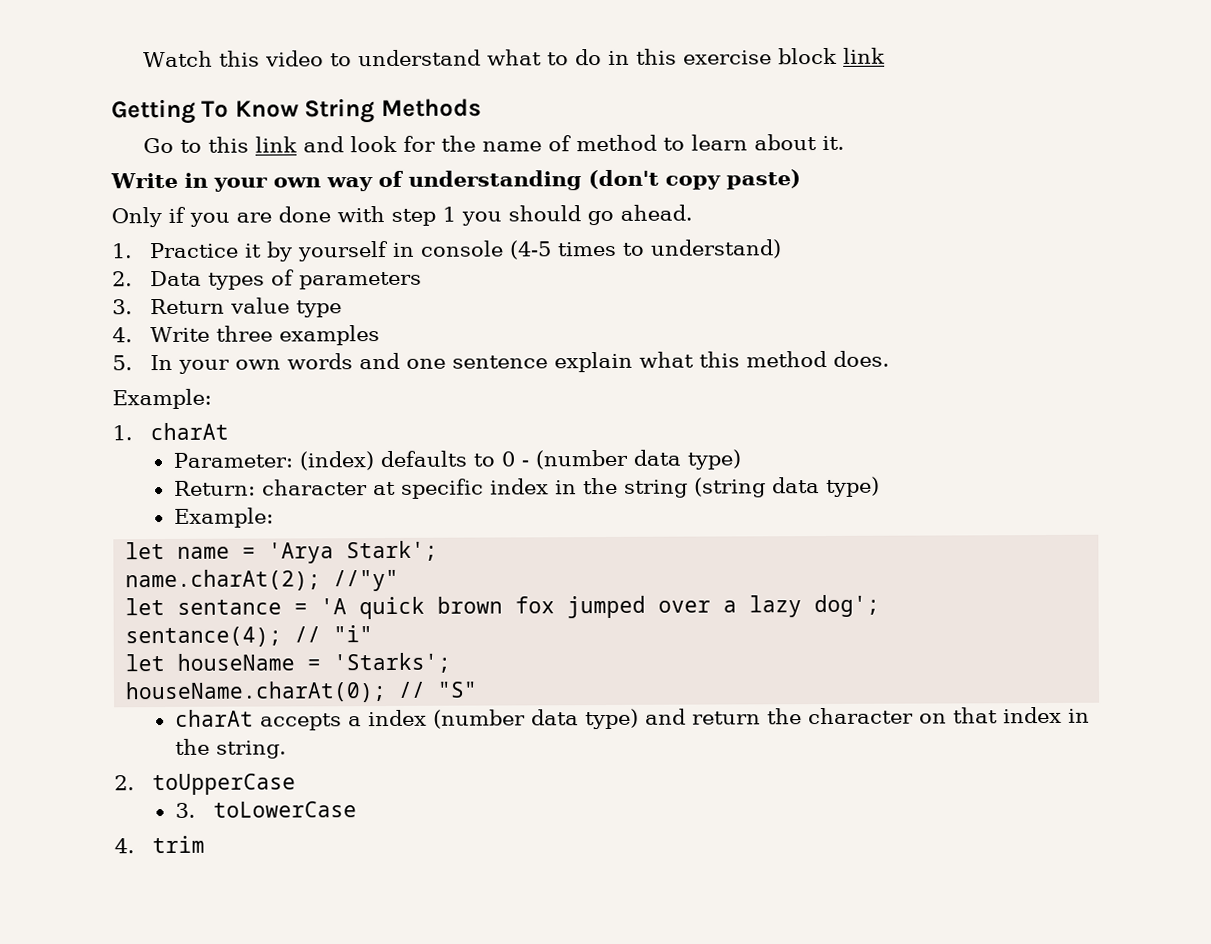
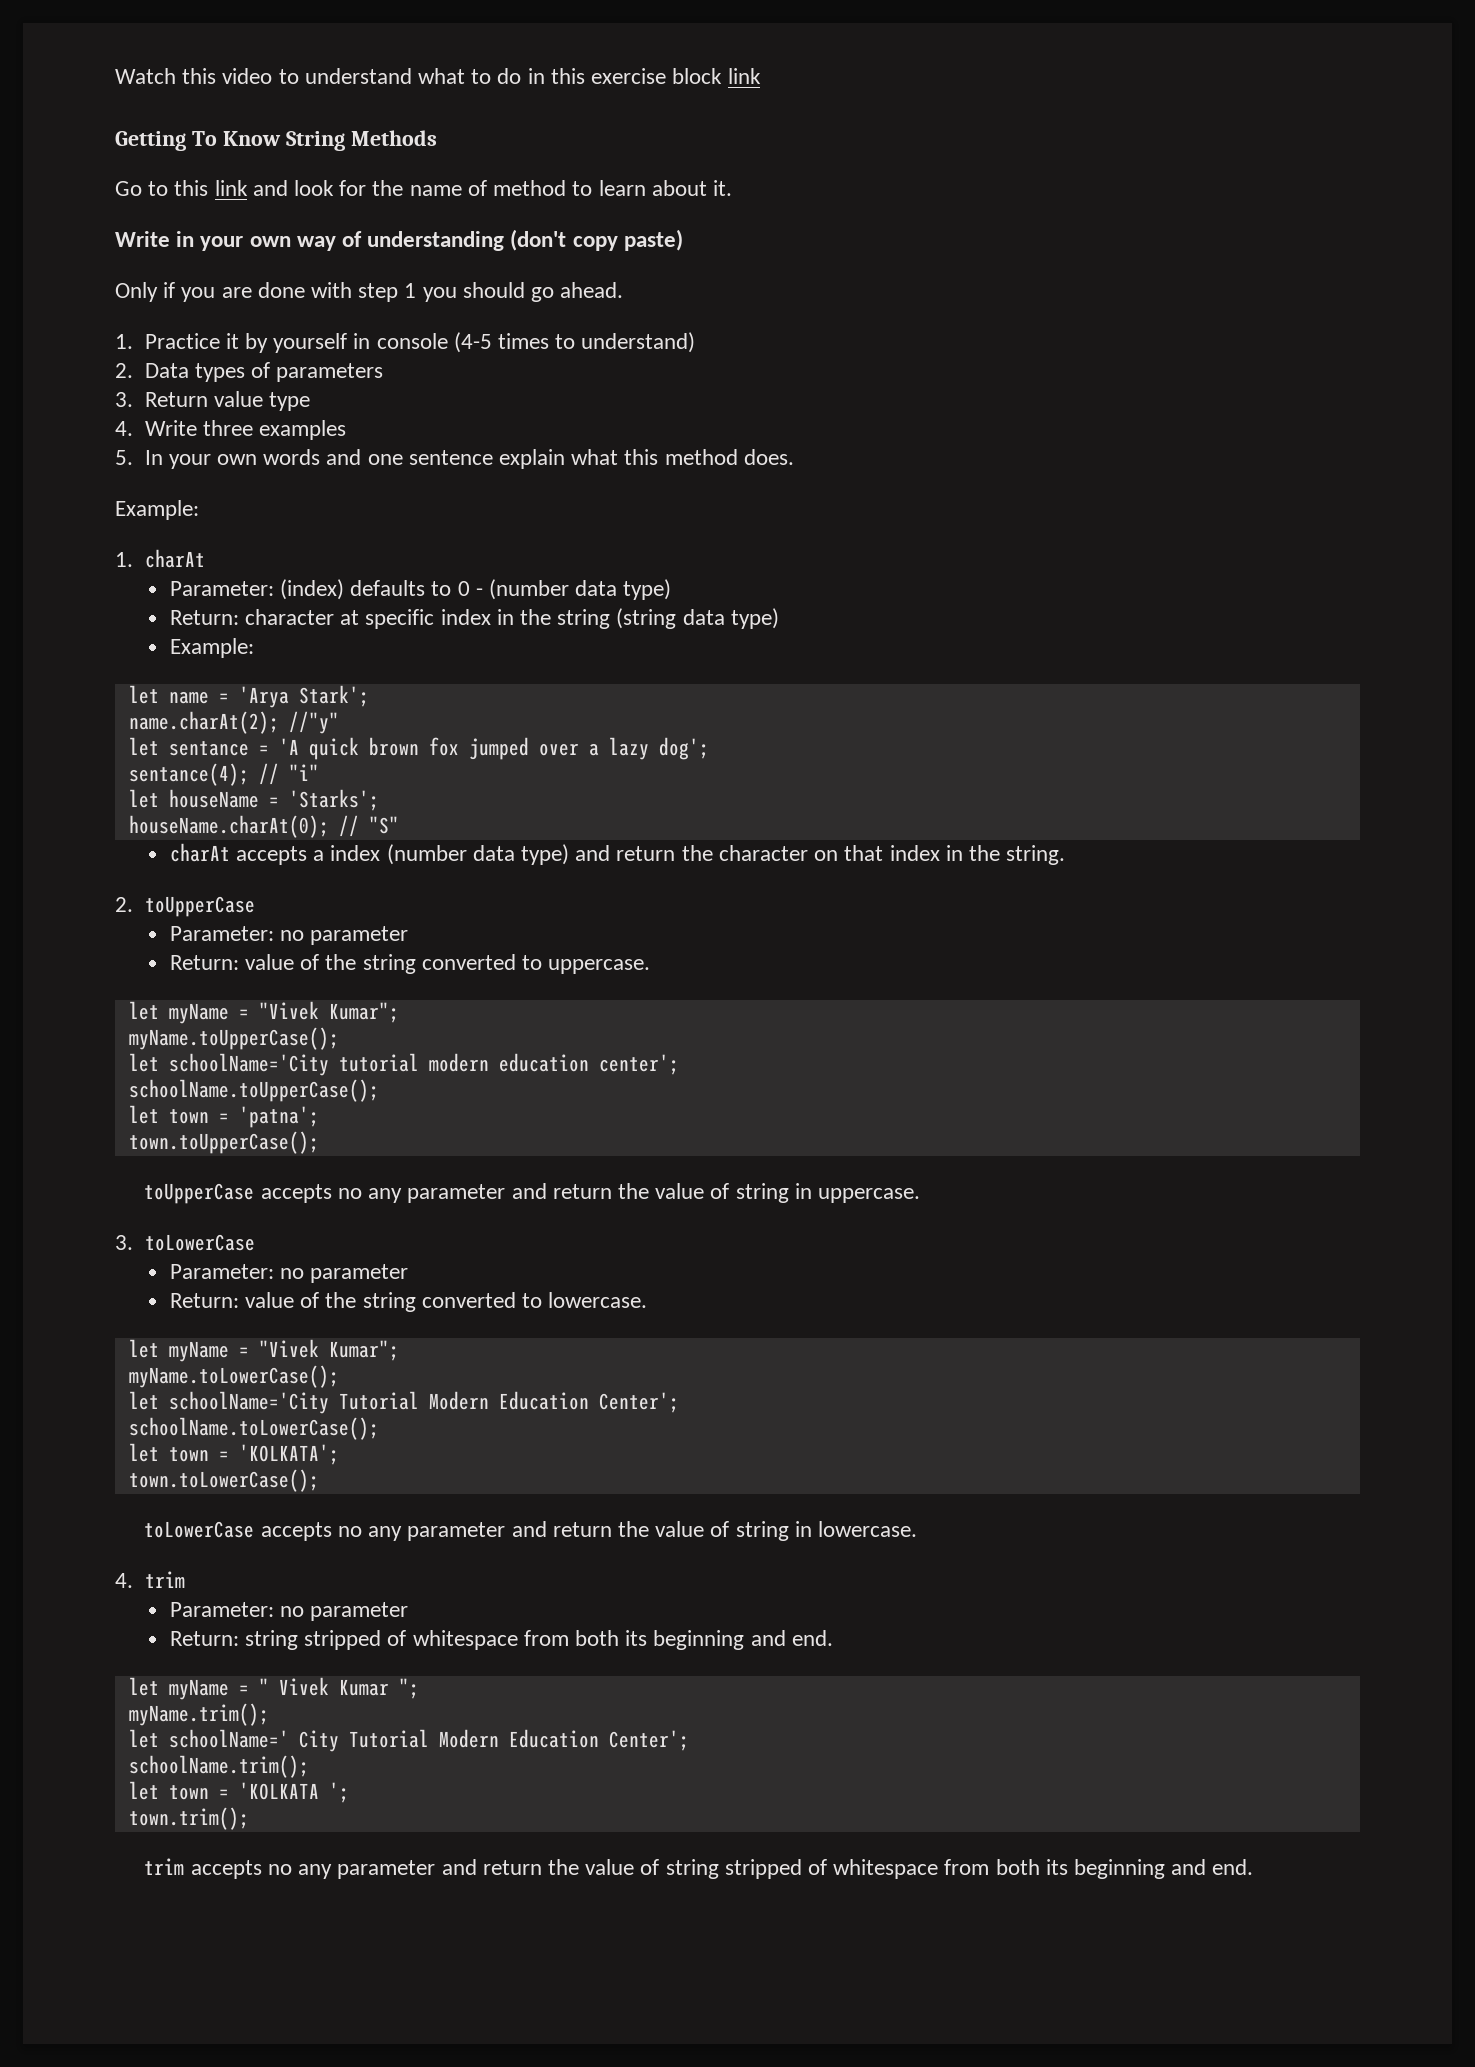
  2. toUpperCase
+ Parameter: no parameter
+ Return: value of the string converted to uppercase.
+ let myName = "Vivek Kumar";
+ myName.toUpperCase();
+ let schoolName='City tutorial modern education center';
+ schoolName.toUpperCase();
+ let town = 'patna';
+ town.toUpperCase();
+ toUpperCase accepts no any parameter and return the value of string in uppercase.
  3. toLowerCase
+ Parameter: no parameter
+ Return: value of the string converted to lowercase.
+ let myName = "Vivek Kumar";
+ myName.toLowerCase();
+ let schoolName='City Tutorial Modern Education Center';
+ schoolName.toLowerCase();
+ let town = 'KOLKATA';
+ town.toLowerCase();
+ toLowerCase accepts no any parameter and return the value of string in lowercase.
  4. trim
+ Parameter: no parameter
+ Return: string stripped of whitespace from both its beginning and end.
+ let myName = " Vivek Kumar ";
+ myName.trim();
+ let schoolName=' City Tutorial Modern Education Center';
+ schoolName.trim();
+ let town = 'KOLKATA ';
+ town.trim();
+ trim accepts no any parameter and return the value of string stripped of whitespace from both its beginning and end.

